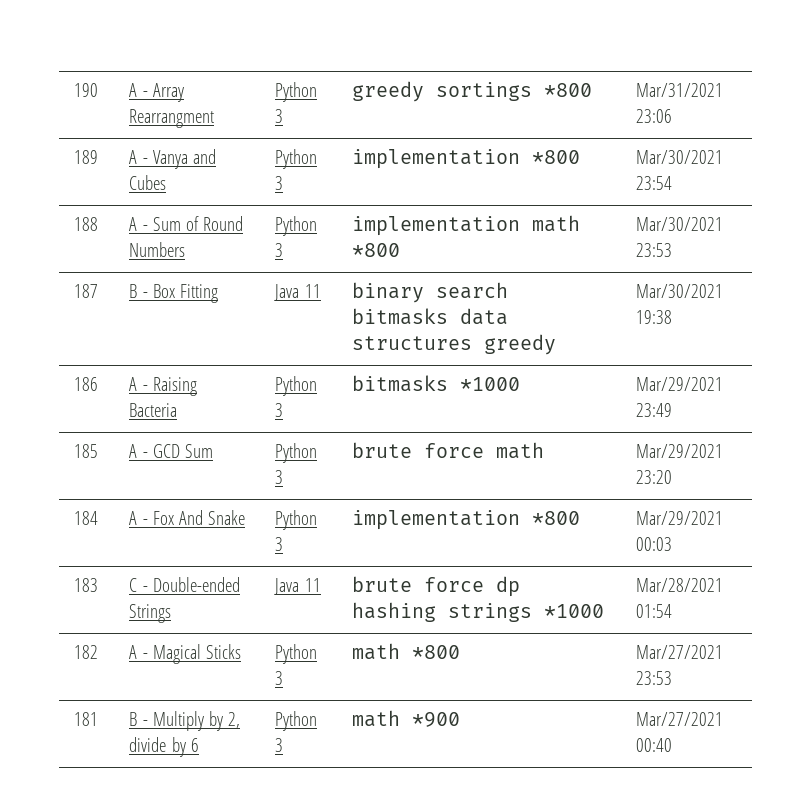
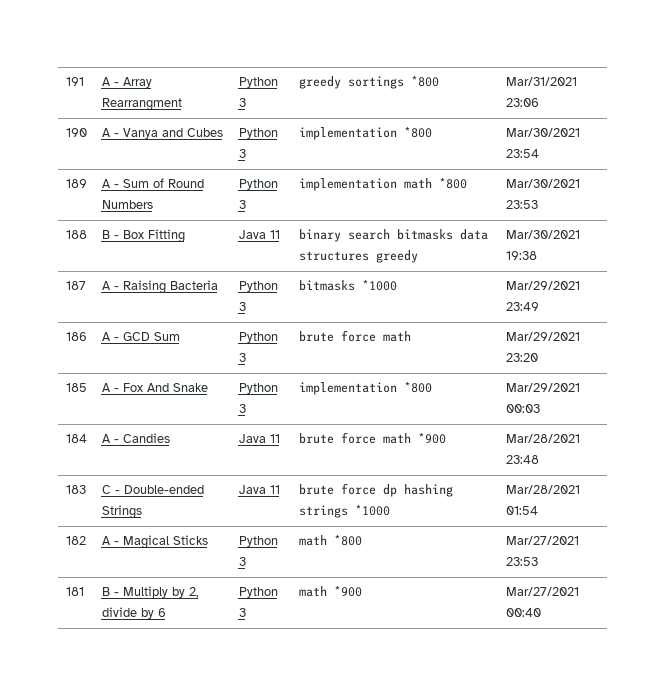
- 190 | A - Array Rearrangment | Python 3 | greedy sortings *800 | Mar/31/2021 23:06
+ 191 | A - Array Rearrangment | Python 3 | greedy sortings *800 | Mar/31/2021 23:06
- 189 | A - Vanya and Cubes | Python 3 | implementation *800 | Mar/30/2021 23:54
+ 190 | A - Vanya and Cubes | Python 3 | implementation *800 | Mar/30/2021 23:54
- 188 | A - Sum of Round Numbers | Python 3 | implementation math *800 | Mar/30/2021 23:53
+ 189 | A - Sum of Round Numbers | Python 3 | implementation math *800 | Mar/30/2021 23:53
- 187 | B - Box Fitting | Java 11 | binary search bitmasks data structures greedy | Mar/30/2021 19:38
+ 188 | B - Box Fitting | Java 11 | binary search bitmasks data structures greedy | Mar/30/2021 19:38
- 186 | A - Raising Bacteria | Python 3 | bitmasks *1000 | Mar/29/2021 23:49
+ 187 | A - Raising Bacteria | Python 3 | bitmasks *1000 | Mar/29/2021 23:49
- 185 | A - GCD Sum | Python 3 | brute force math | Mar/29/2021 23:20
+ 186 | A - GCD Sum | Python 3 | brute force math | Mar/29/2021 23:20
- 184 | A - Fox And Snake | Python 3 | implementation *800 | Mar/29/2021 00:03
+ 185 | A - Fox And Snake | Python 3 | implementation *800 | Mar/29/2021 00:03
+ 184 | A - Candies | Java 11 | brute force math *900 | Mar/28/2021 23:48

